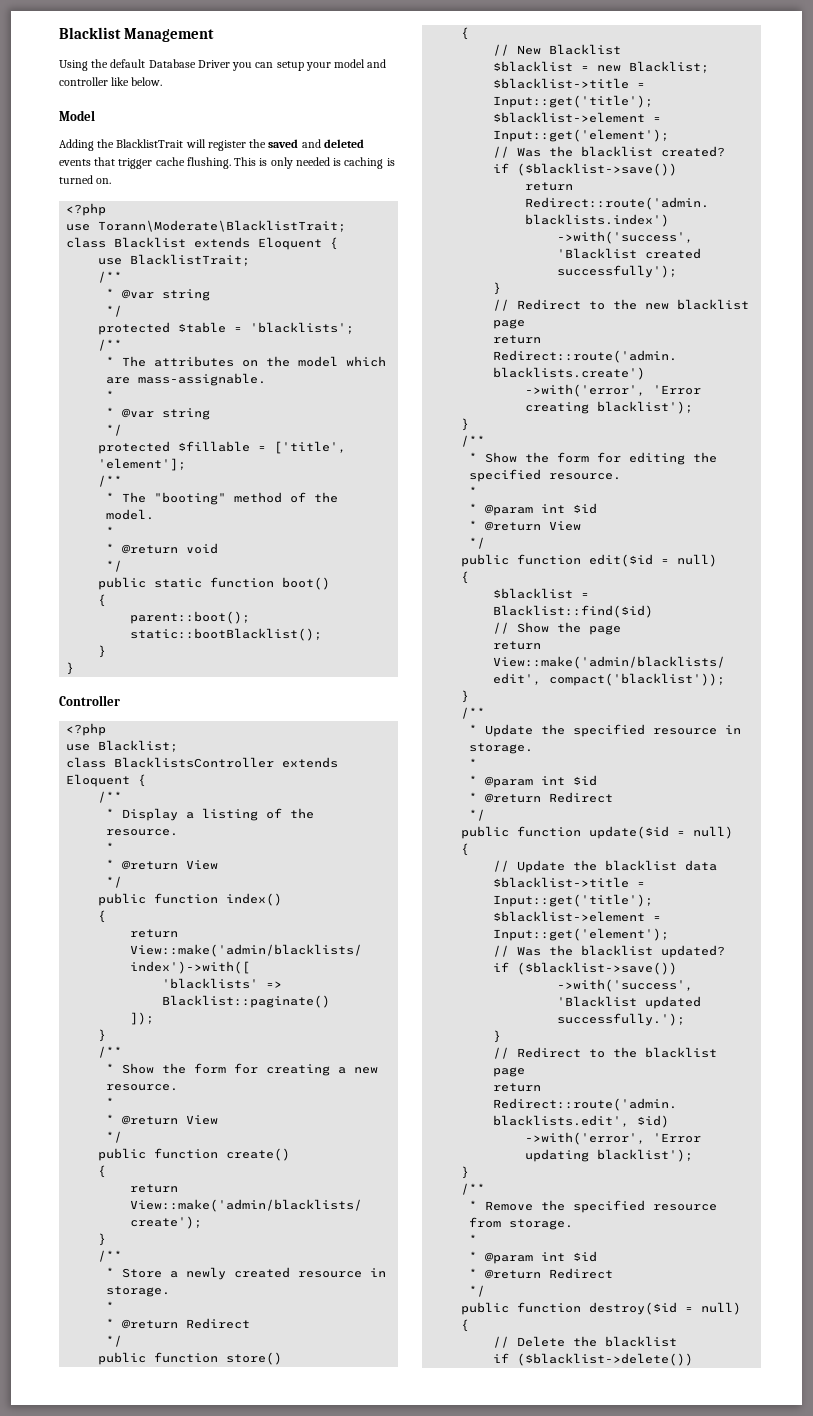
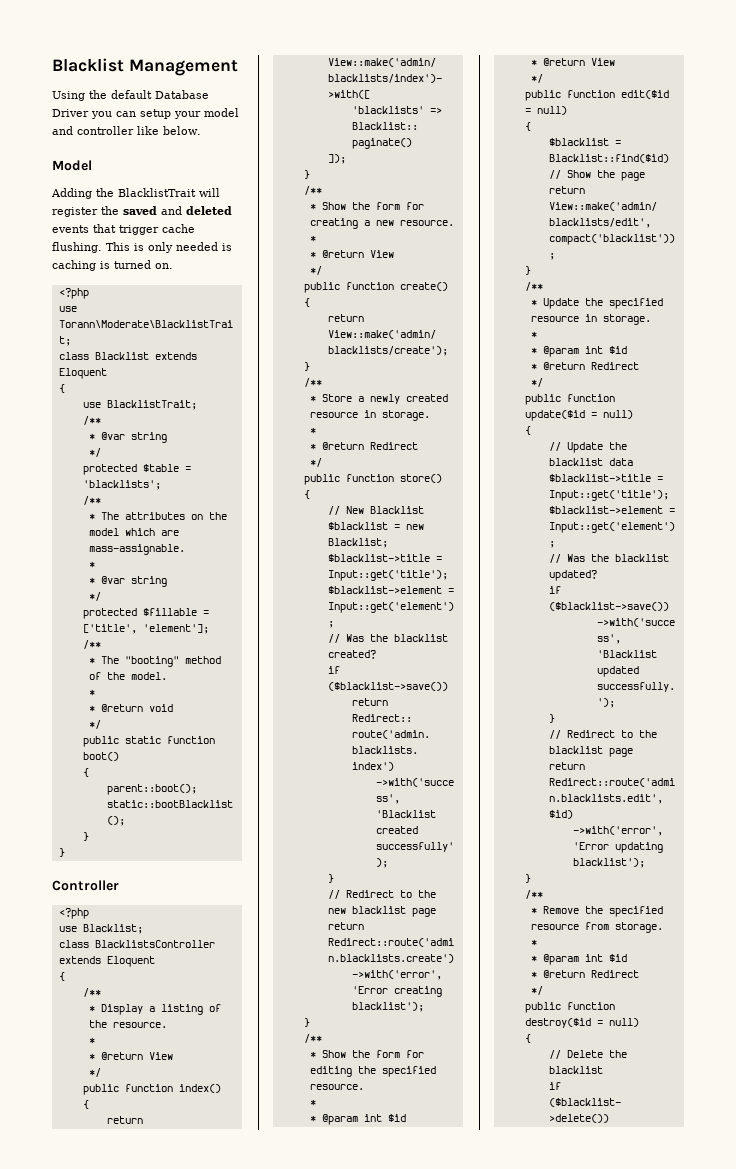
- class Blacklist extends Eloquent {
+ class Blacklist extends Eloquent
+ {
- class BlacklistsController extends Eloquent {
+ class BlacklistsController extends Eloquent
+ {

